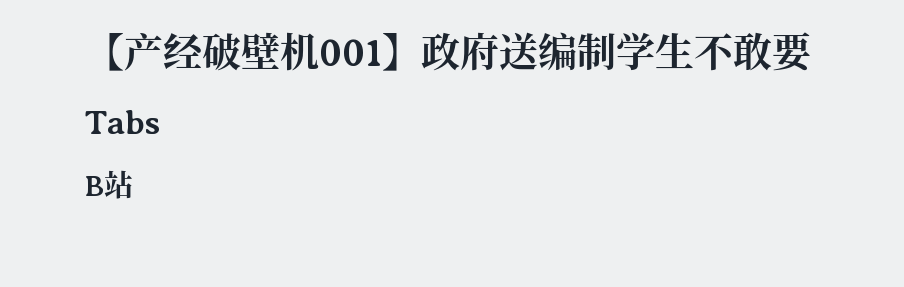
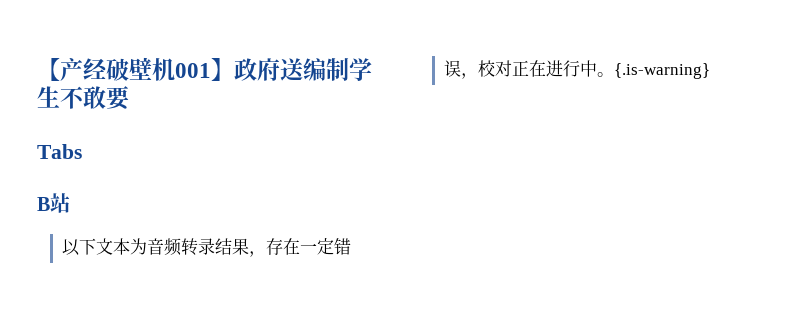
+ 以下文本为音频转录结果，存在一定错误，校对正在进行中。{.is-warning}

